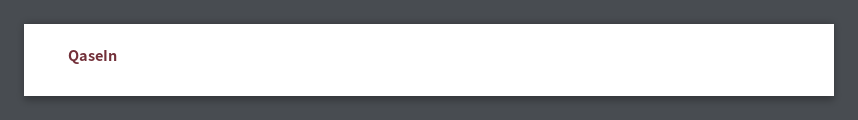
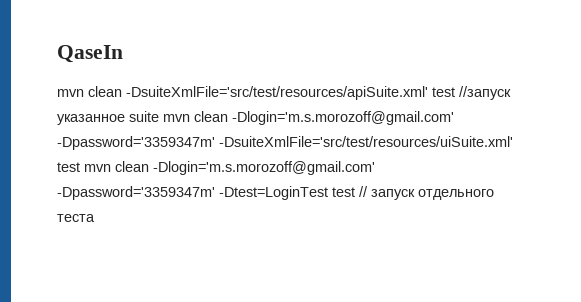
+ mvn clean -DsuiteXmlFile='src/test/resources/apiSuite.xml' test //запуск указанное suite mvn clean -Dlogin='m.s.morozoff@gmail.com' -Dpassword='3359347m' -DsuiteXmlFile='src/test/resources/uiSuite.xml' test mvn clean -Dlogin='m.s.morozoff@gmail.com' -Dpassword='3359347m' -Dtest=LoginTest test // запуск отдельного теста

